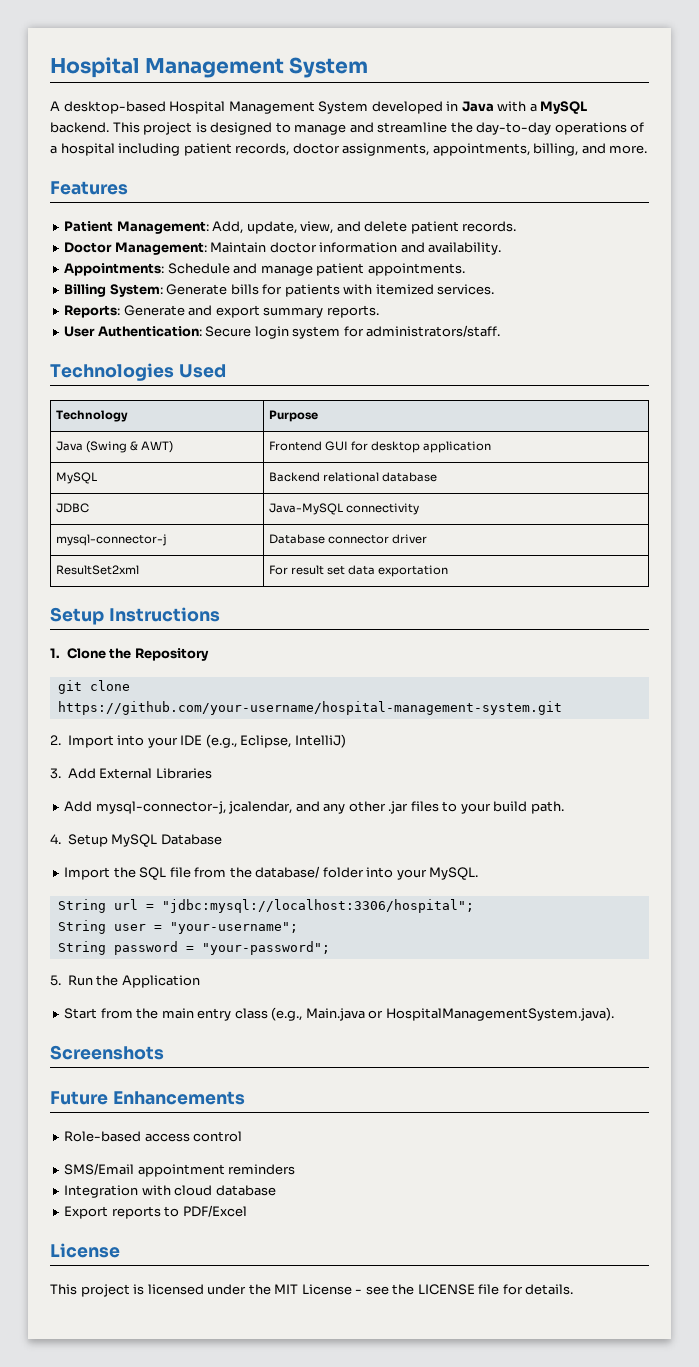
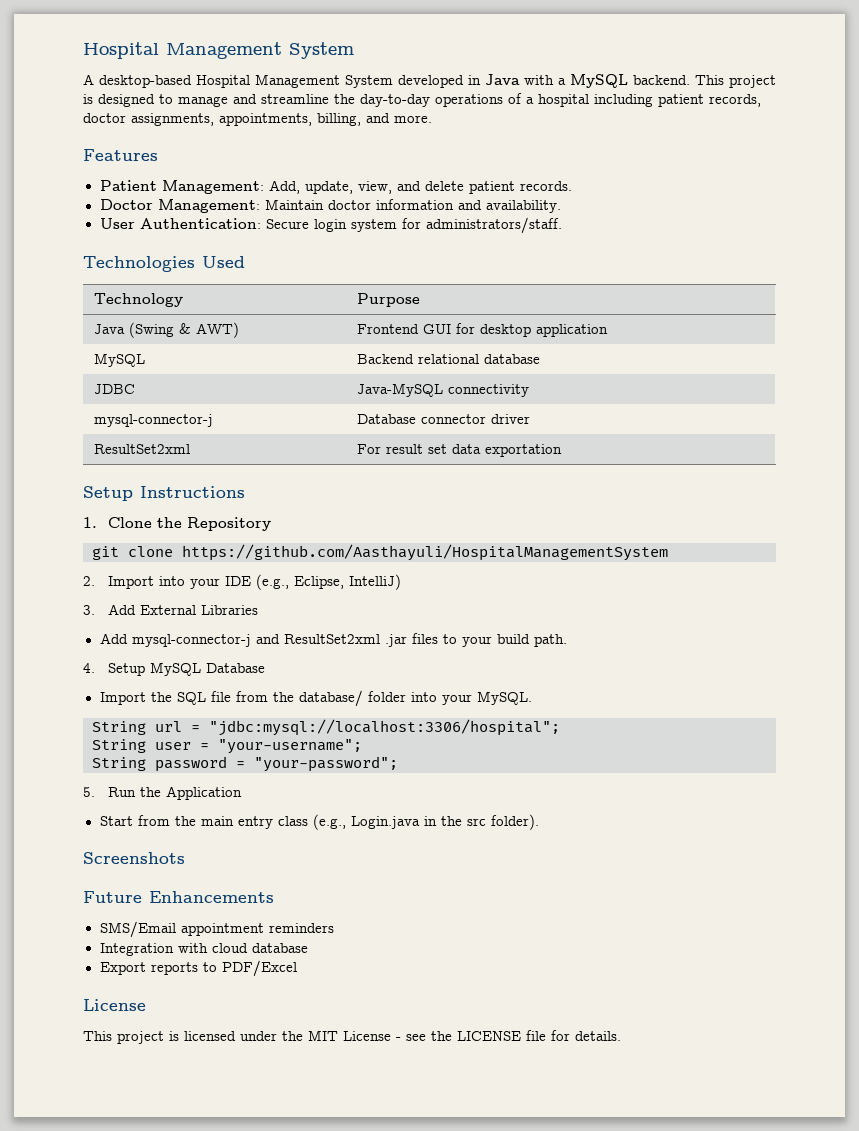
- Appointments: Schedule and manage patient appointments.
- Billing System: Generate bills for patients with itemized services.
- Reports: Generate and export summary reports.
- git clone https://github.com/your-username/hospital-management-system.git
+ git clone https://github.com/Aasthayuli/HospitalManagementSystem
- Add mysql-connector-j, jcalendar, and any other .jar files to your build path.
+ Add mysql-connector-j and ResultSet2xml .jar files to your build path.
- Start from the main entry class (e.g., Main.java or HospitalManagementSystem.java).
+ Start from the main entry class (e.g., Login.java in the src folder).
- Role-based access control

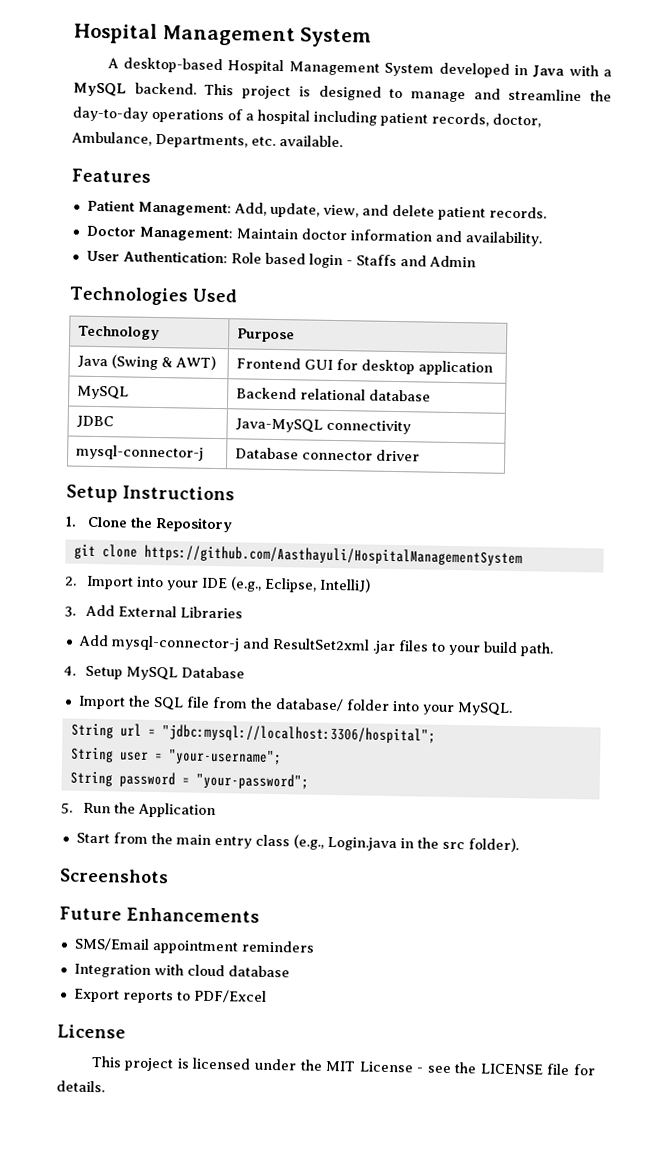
- This project is designed to manage and streamline the day-to-day operations of a hospital including patient records, doctor assignments, appointments, billing, and more.
+ This project is designed to manage and streamline the day-to-day operations of a hospital including patient records, doctor, Ambulance, Departments, etc. available.
- User Authentication: Secure login system for administrators/staff.
+ User Authentication: Role based login - Staffs and Admin
- ResultSet2xml | For result set data exportation

